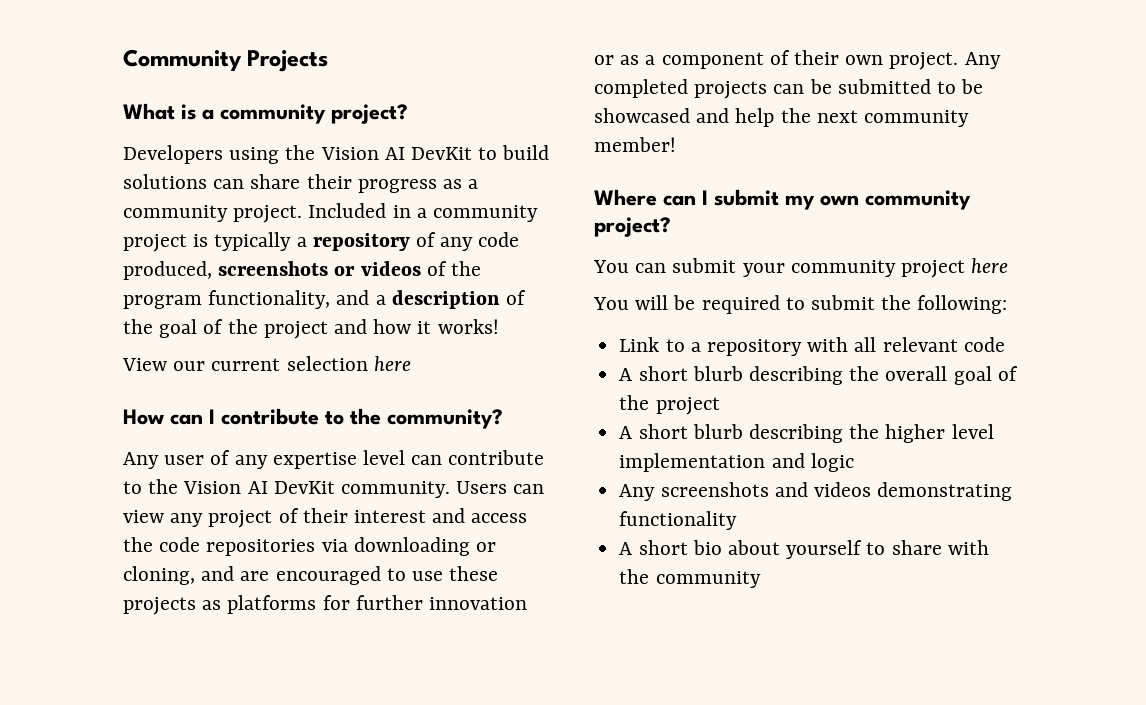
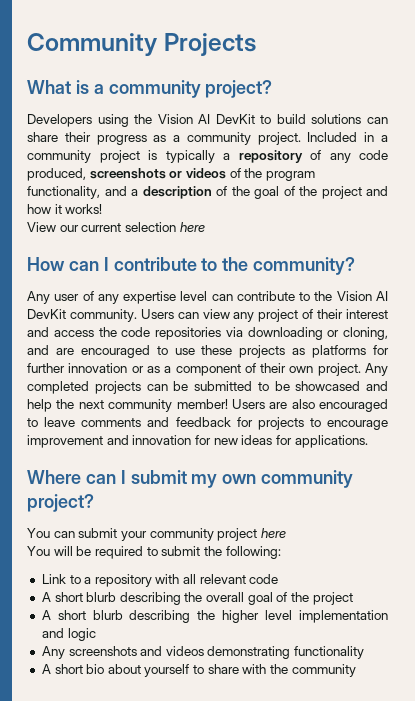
+ Users are also encouraged to leave comments and feedback for projects to encourage improvement and innovation for new ideas for applications.

